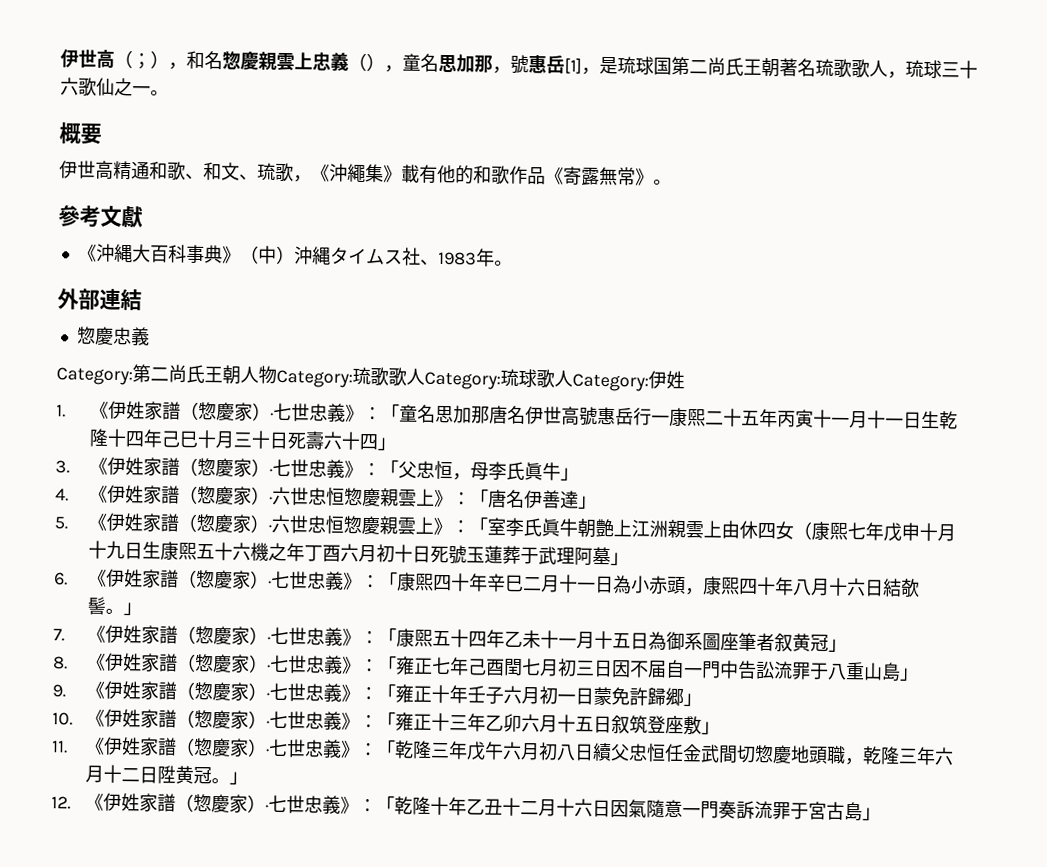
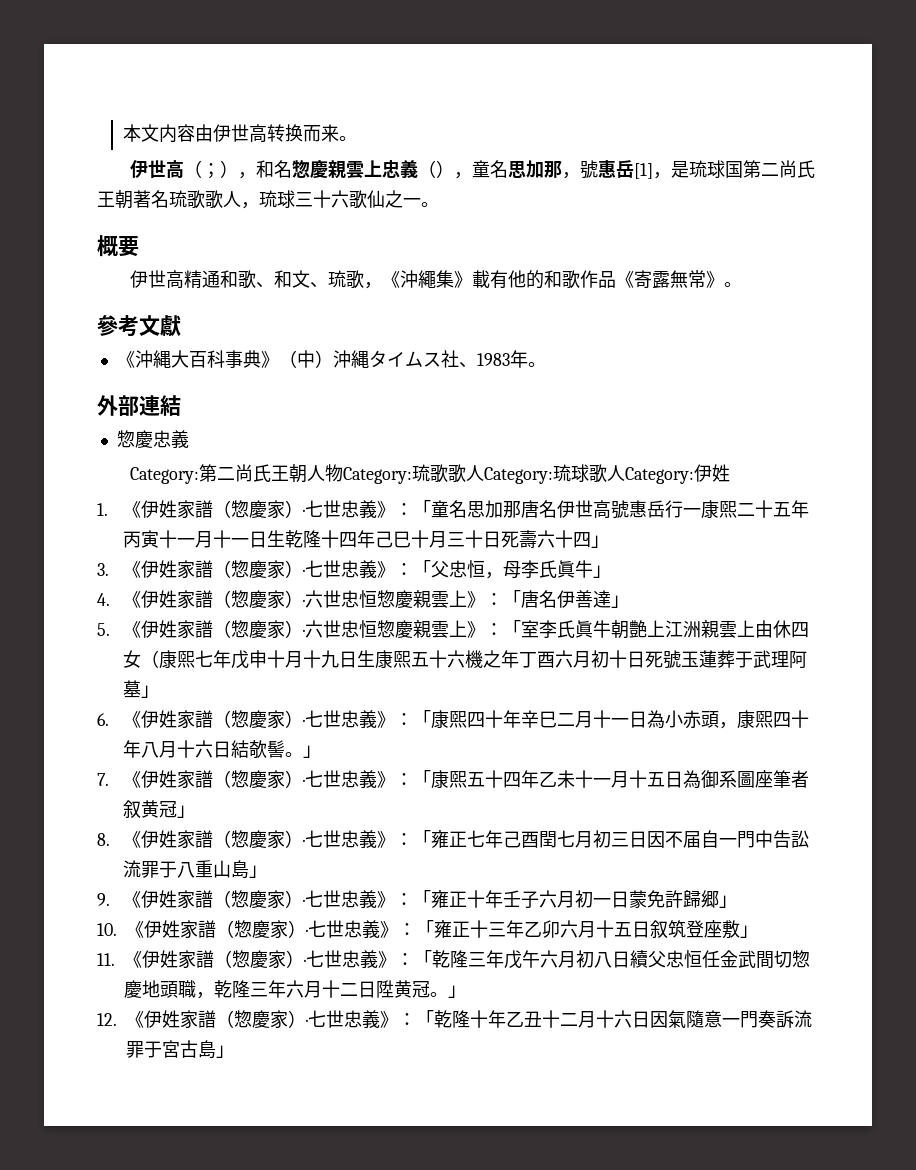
+ 本文内容由伊世高转换而来。

